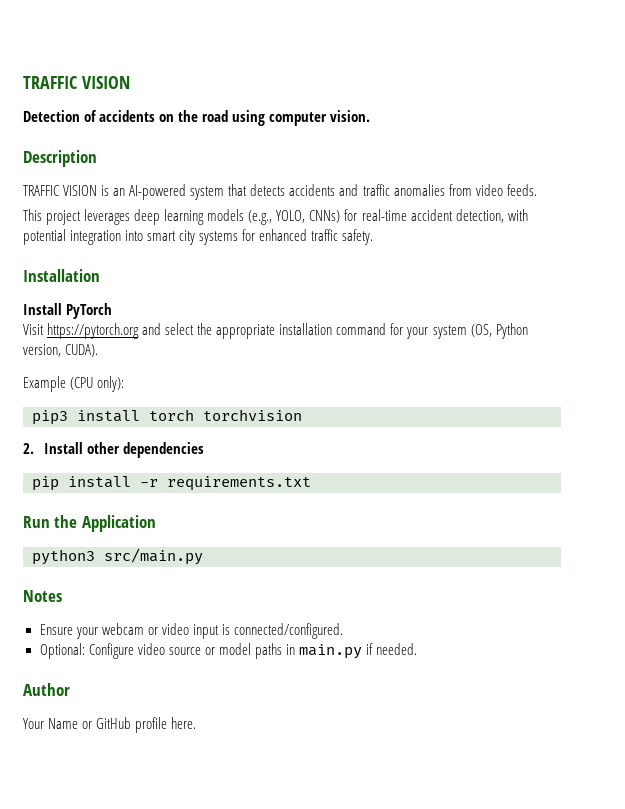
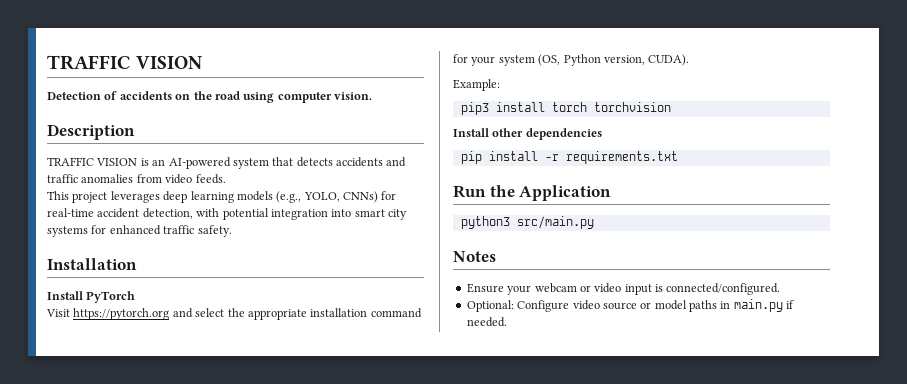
- Example (CPU only):
+ Example:
- 2. Install other dependencies
+ Install other dependencies
- Author
- Your Name or GitHub profile here.

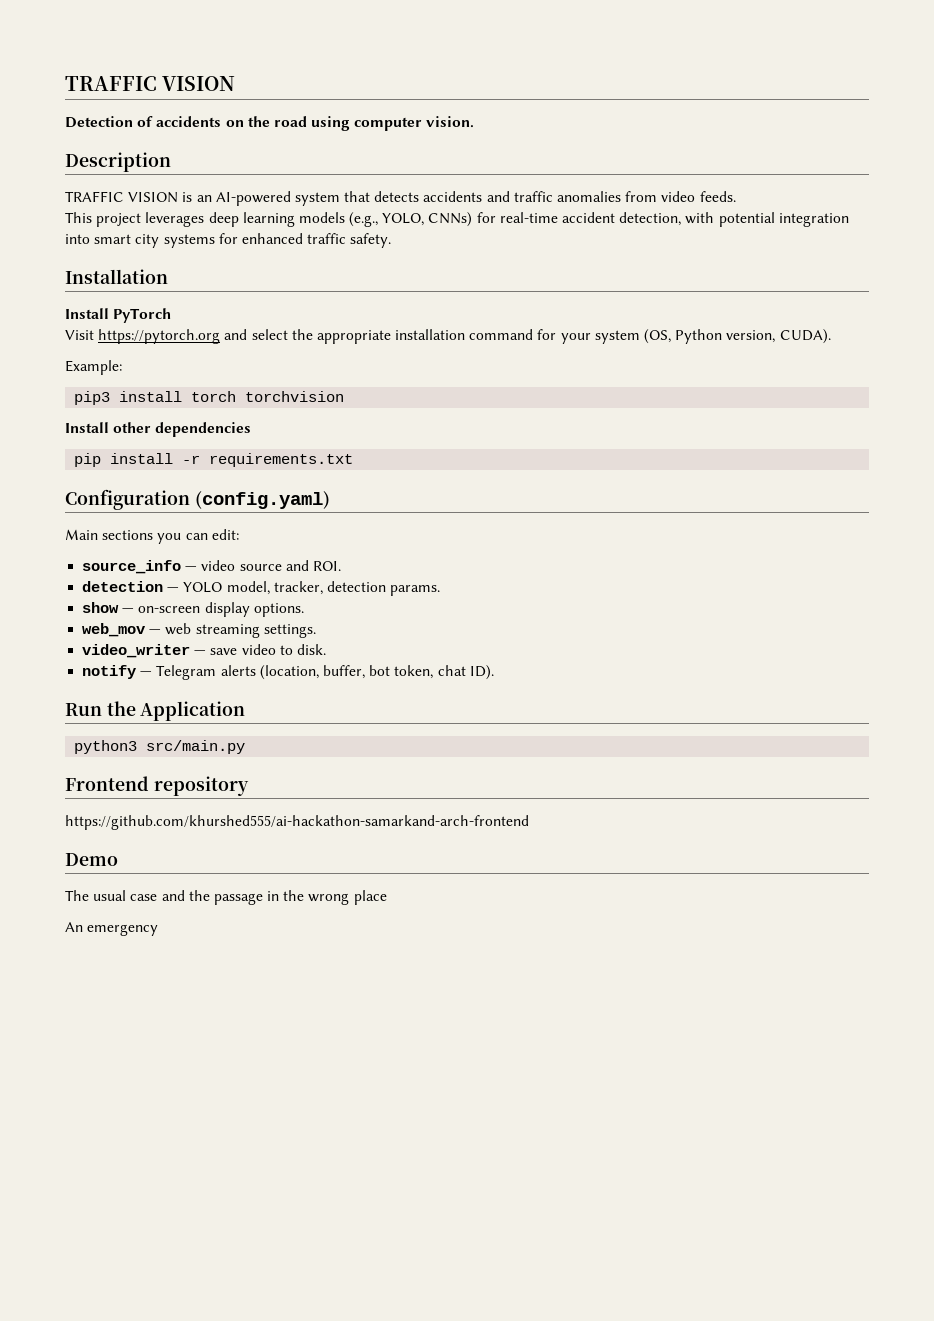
+ Configuration (config.yaml)
+ Main sections you can edit:
+ source_info — video source and ROI.
+ detection — YOLO model, tracker, detection params.
+ show — on-screen display options.
+ web_mov — web streaming settings.
+ video_writer — save video to disk.
+ notify — Telegram alerts (location, buffer, bot token, chat ID).
- Notes
- Ensure your webcam or video input is connected/configured.
- Optional: Configure video source or model paths in main.py if needed.
+ Frontend repository
+ https://github.com/khurshed555/ai-hackathon-samarkand-arch-frontend
+ Demo
+ The usual case and the passage in the wrong place
+ An emergency

